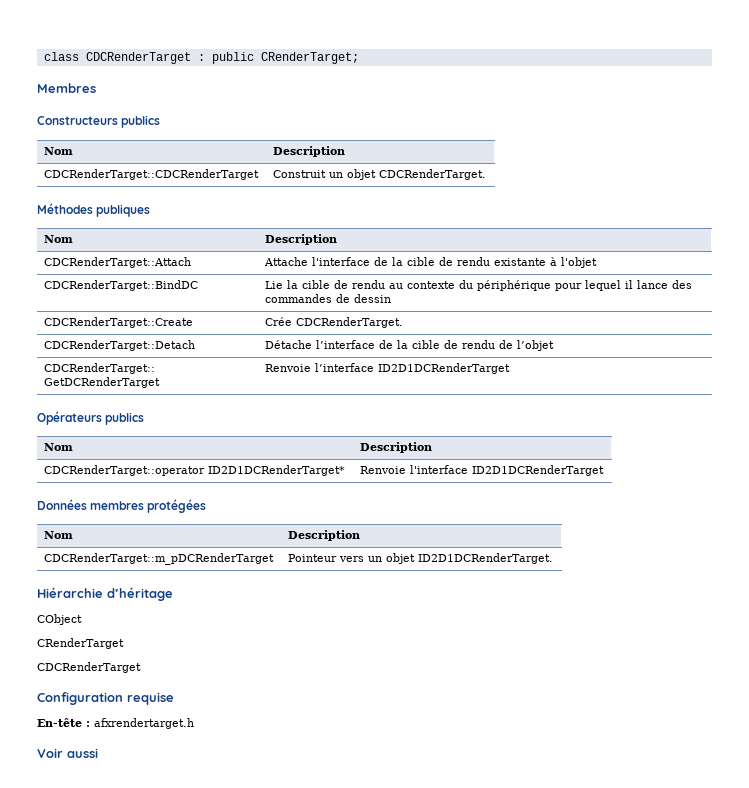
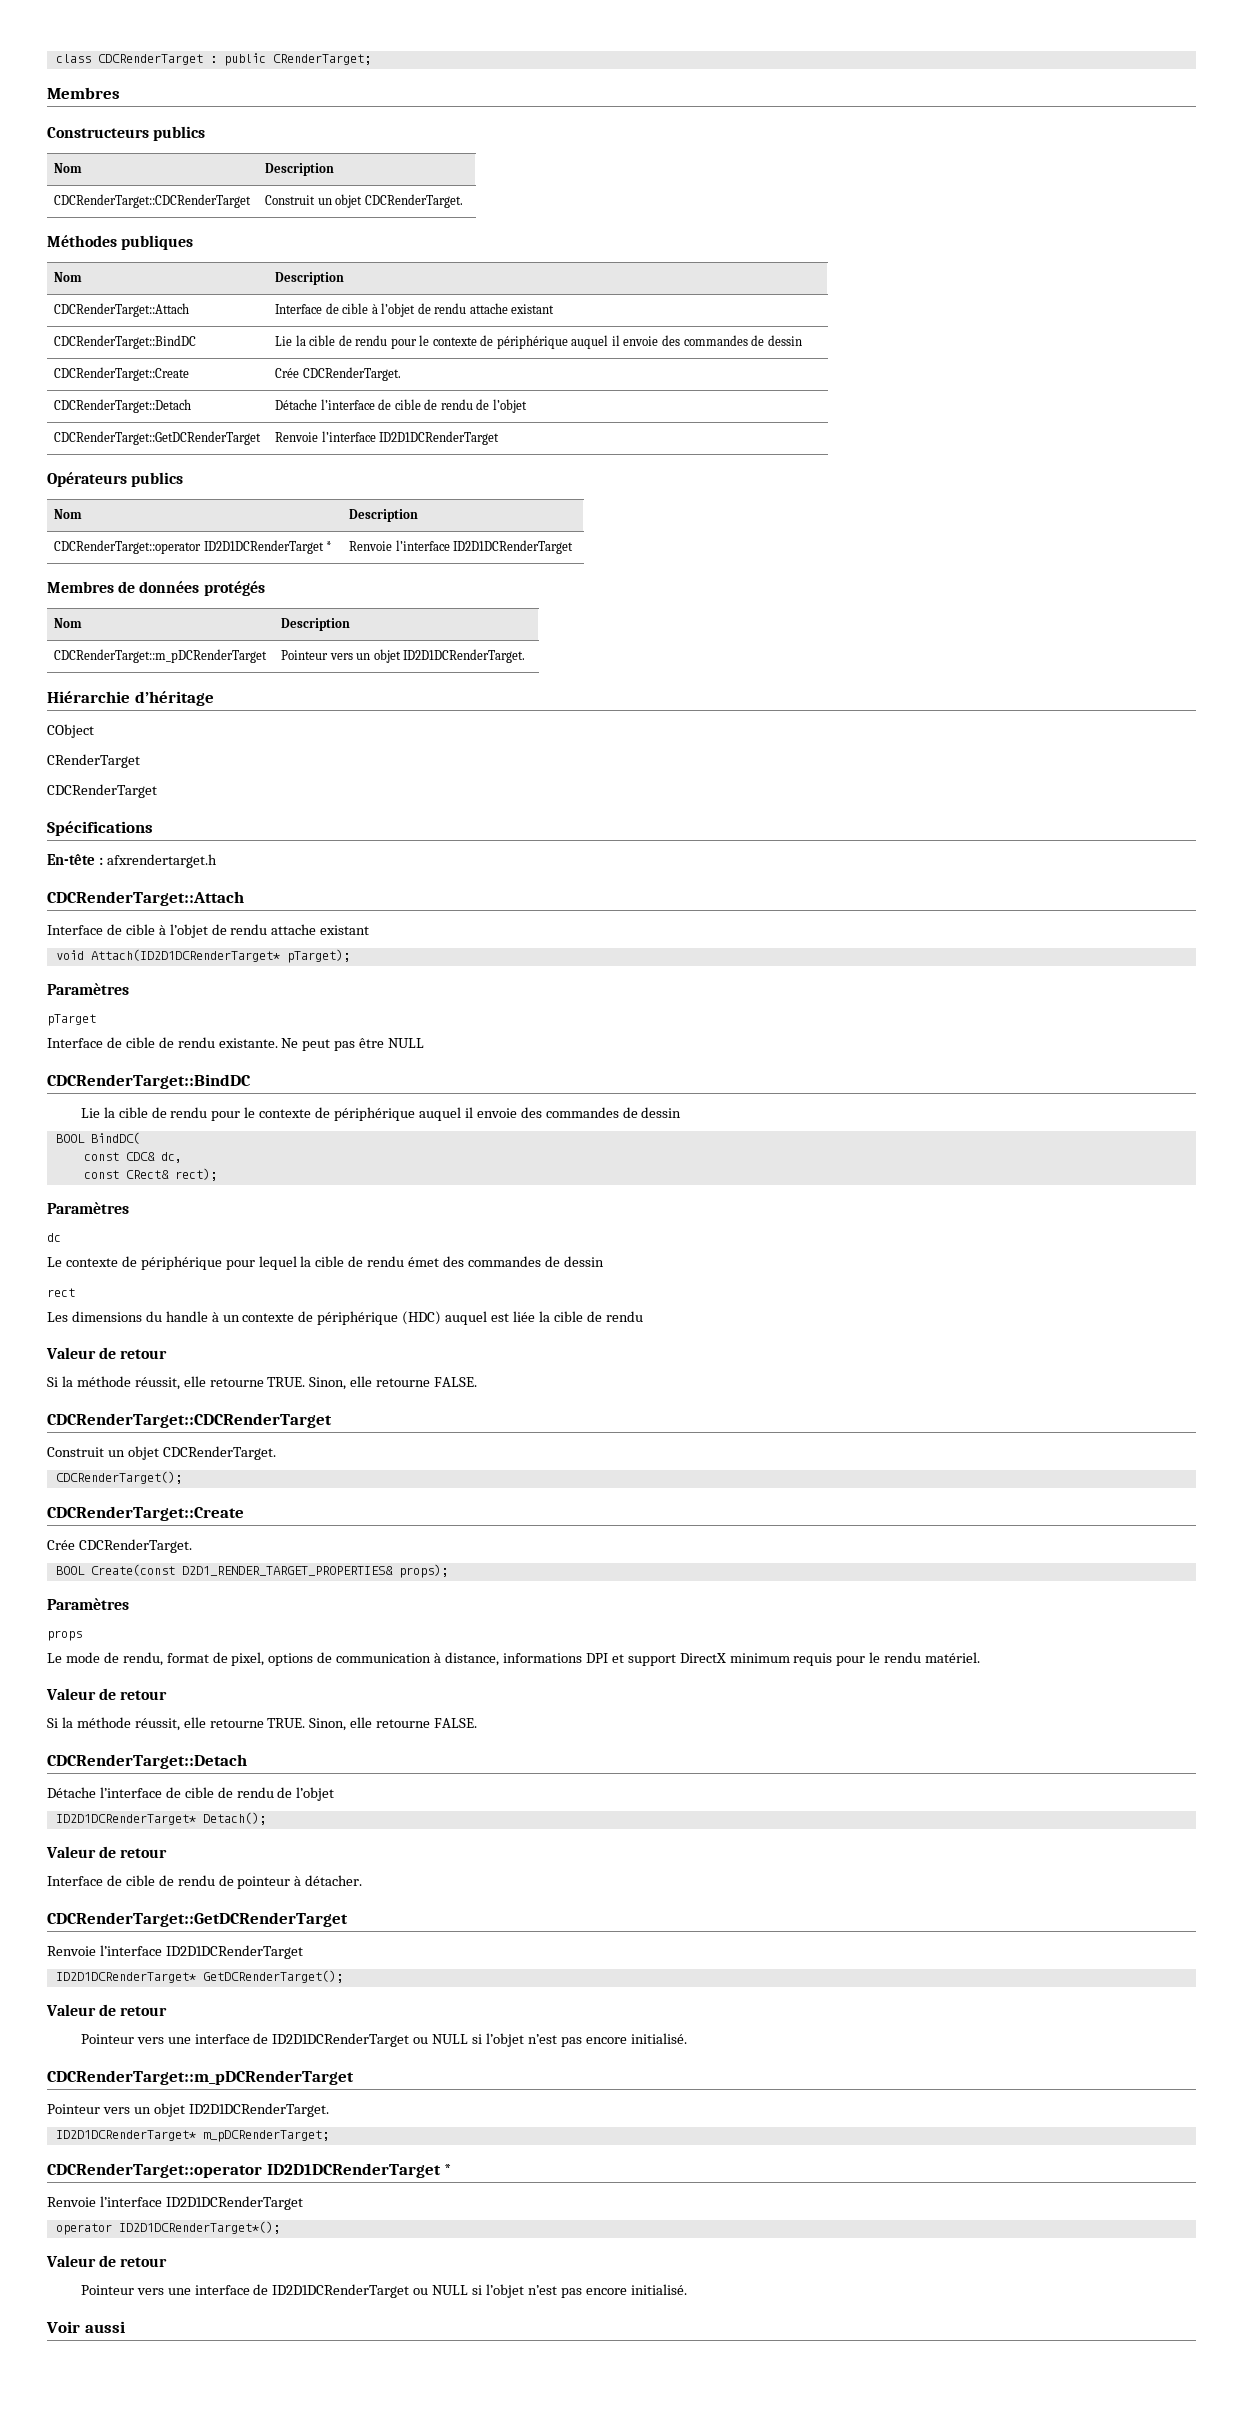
- CDCRenderTarget::Attach | Attache l'interface de la cible de rendu existante à l'objet
+ CDCRenderTarget::Attach | Interface de cible à l’objet de rendu attache existant
- CDCRenderTarget::BindDC | Lie la cible de rendu au contexte du périphérique pour lequel il lance des commandes de dessin
+ CDCRenderTarget::BindDC | Lie la cible de rendu pour le contexte de périphérique auquel il envoie des commandes de dessin
- CDCRenderTarget::Detach | Détache l’interface de la cible de rendu de l’objet
+ CDCRenderTarget::Detach | Détache l’interface de cible de rendu de l’objet
- CDCRenderTarget::operator ID2D1DCRenderTarget* | Renvoie l'interface ID2D1DCRenderTarget
- Données membres protégées
+ CDCRenderTarget::operator ID2D1DCRenderTarget * | Renvoie l’interface ID2D1DCRenderTarget
+ Membres de données protégés
- Configuration requise
+ Spécifications
  En-tête : afxrendertarget.h
+ CDCRenderTarget::Attach
+ Interface de cible à l’objet de rendu attache existant
+ void Attach(ID2D1DCRenderTarget* pTarget);
+ Paramètres
+ pTarget
+ Interface de cible de rendu existante. Ne peut pas être NULL
+ CDCRenderTarget::BindDC
+ Lie la cible de rendu pour le contexte de périphérique auquel il envoie des commandes de dessin
+ BOOL BindDC(
+ const CDC& dc,
+ const CRect& rect);
+ Paramètres
+ dc
+ Le contexte de périphérique pour lequel la cible de rendu émet des commandes de dessin
+ rect
+ Les dimensions du handle à un contexte de périphérique (HDC) auquel est liée la cible de rendu
+ Valeur de retour
+ Si la méthode réussit, elle retourne TRUE. Sinon, elle retourne FALSE.
+ CDCRenderTarget::CDCRenderTarget
+ Construit un objet CDCRenderTarget.
+ CDCRenderTarget();
+ CDCRenderTarget::Create
+ Crée CDCRenderTarget.
+ BOOL Create(const D2D1_RENDER_TARGET_PROPERTIES& props);
+ Paramètres
+ props
+ Le mode de rendu, format de pixel, options de communication à distance, informations DPI et support DirectX minimum requis pour le rendu matériel.
+ Valeur de retour
+ Si la méthode réussit, elle retourne TRUE. Sinon, elle retourne FALSE.
+ CDCRenderTarget::Detach
+ Détache l’interface de cible de rendu de l’objet
+ ID2D1DCRenderTarget* Detach();
+ Valeur de retour
+ Interface de cible de rendu de pointeur à détacher.
+ CDCRenderTarget::GetDCRenderTarget
+ Renvoie l’interface ID2D1DCRenderTarget
+ ID2D1DCRenderTarget* GetDCRenderTarget();
+ Valeur de retour
+ Pointeur vers une interface de ID2D1DCRenderTarget ou NULL si l’objet n’est pas encore initialisé.
+ CDCRenderTarget::m_pDCRenderTarget
+ Pointeur vers un objet ID2D1DCRenderTarget.
+ ID2D1DCRenderTarget* m_pDCRenderTarget;
+ CDCRenderTarget::operator ID2D1DCRenderTarget *
+ Renvoie l’interface ID2D1DCRenderTarget
+ operator ID2D1DCRenderTarget*();
+ Valeur de retour
+ Pointeur vers une interface de ID2D1DCRenderTarget ou NULL si l’objet n’est pas encore initialisé.

